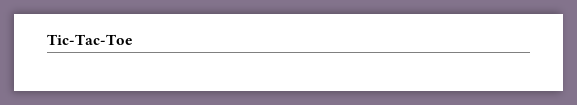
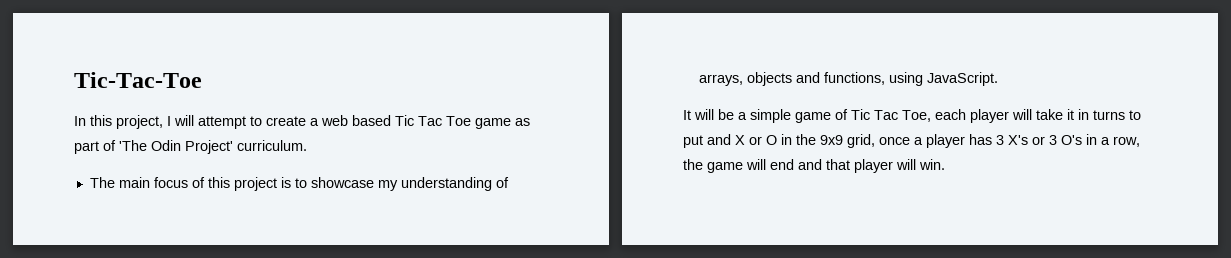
+ In this project, I will attempt to create a web based Tic Tac Toe game as part of 'The Odin Project' curriculum.
+ The main focus of this project is to showcase my understanding of arrays, objects and functions, using JavaScript.
+ It will be a simple game of Tic Tac Toe, each player will take it in turns to put and X or O in the 9x9 grid, once a player has 3 X's or 3 O's in a row, the game will end and that player will win.

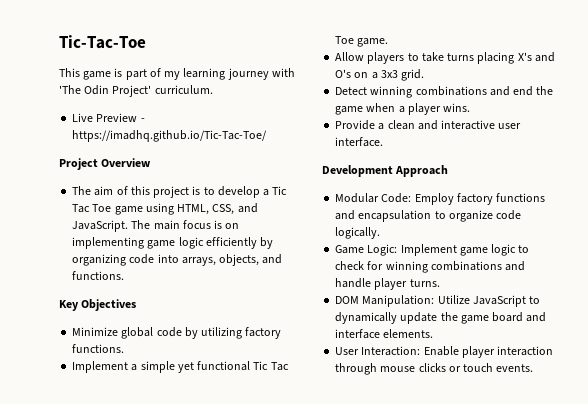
- In this project, I will attempt to create a web based Tic Tac Toe game as part of 'The Odin Project' curriculum.
- The main focus of this project is to showcase my understanding of arrays, objects and functions, using JavaScript.
- It will be a simple game of Tic Tac Toe, each player will take it in turns to put and X or O in the 9x9 grid, once a player has 3 X's or 3 O's in a row, the game will end and that player will win.
+ This game is part of my learning journey with 'The Odin Project' curriculum.
+ Live Preview - https://imadhq.github.io/Tic-Tac-Toe/
+ Project Overview
+ The aim of this project is to develop a Tic Tac Toe game using HTML, CSS, and JavaScript. The main focus is on implementing game logic efficiently by organizing code into arrays, objects, and functions.
+ Key Objectives
+ Minimize global code by utilizing factory functions.
+ Implement a simple yet functional Tic Tac Toe game.
+ Allow players to take turns placing X's and O's on a 3x3 grid.
+ Detect winning combinations and end the game when a player wins.
+ Provide a clean and interactive user interface.
+ Development Approach
+ Modular Code: Employ factory functions and encapsulation to organize code logically.
+ Game Logic: Implement game logic to check for winning combinations and handle player turns.
+ DOM Manipulation: Utilize JavaScript to dynamically update the game board and interface elements.
+ User Interaction: Enable player interaction through mouse clicks or touch events.

